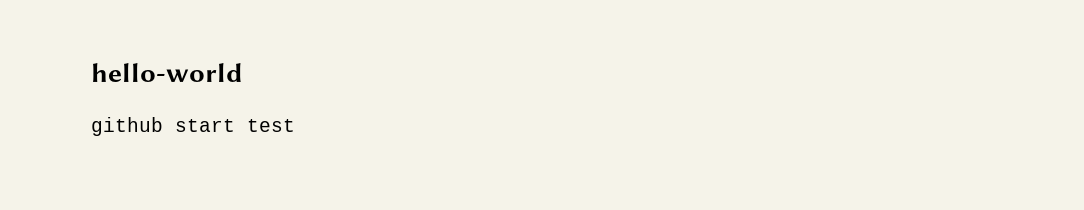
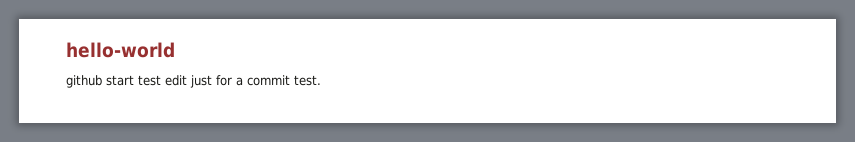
- github start test
+ github start test edit just for a commit test.

